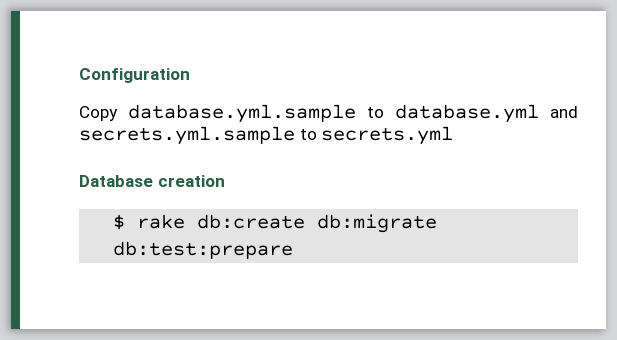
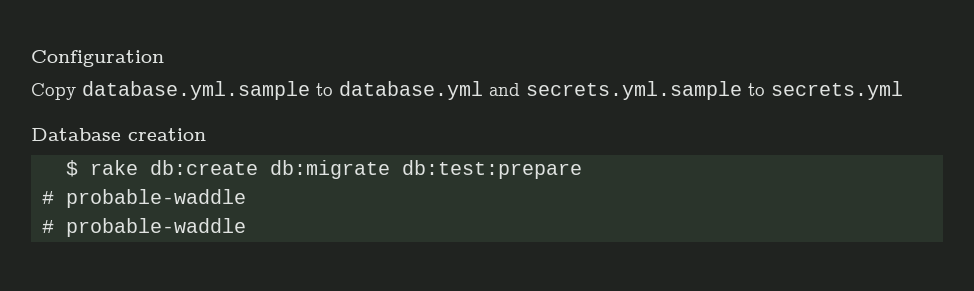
  $ rake db:create db:migrate db:test:prepare
+ # probable-waddle
+ # probable-waddle

